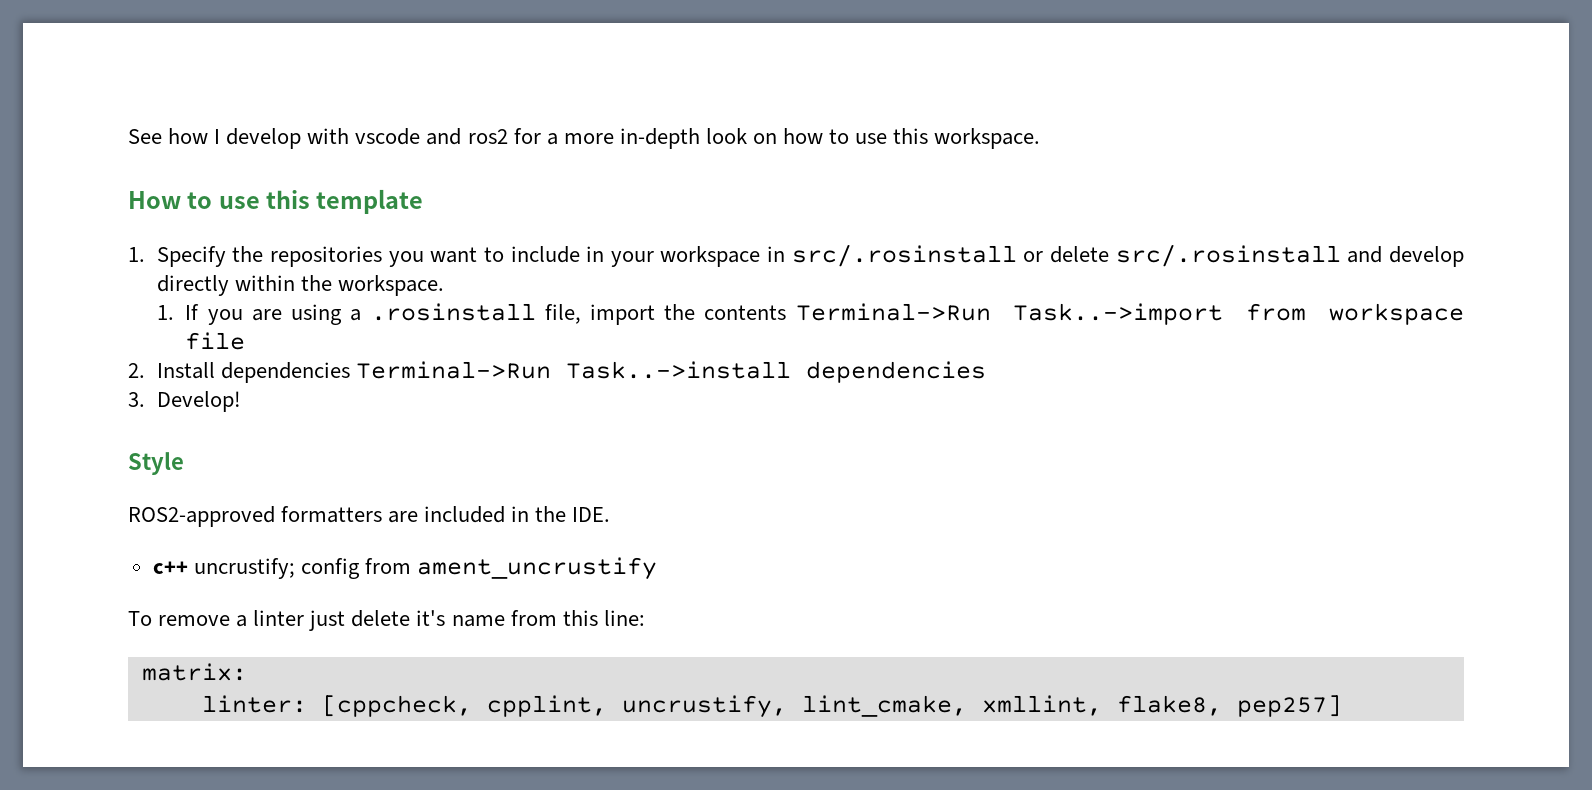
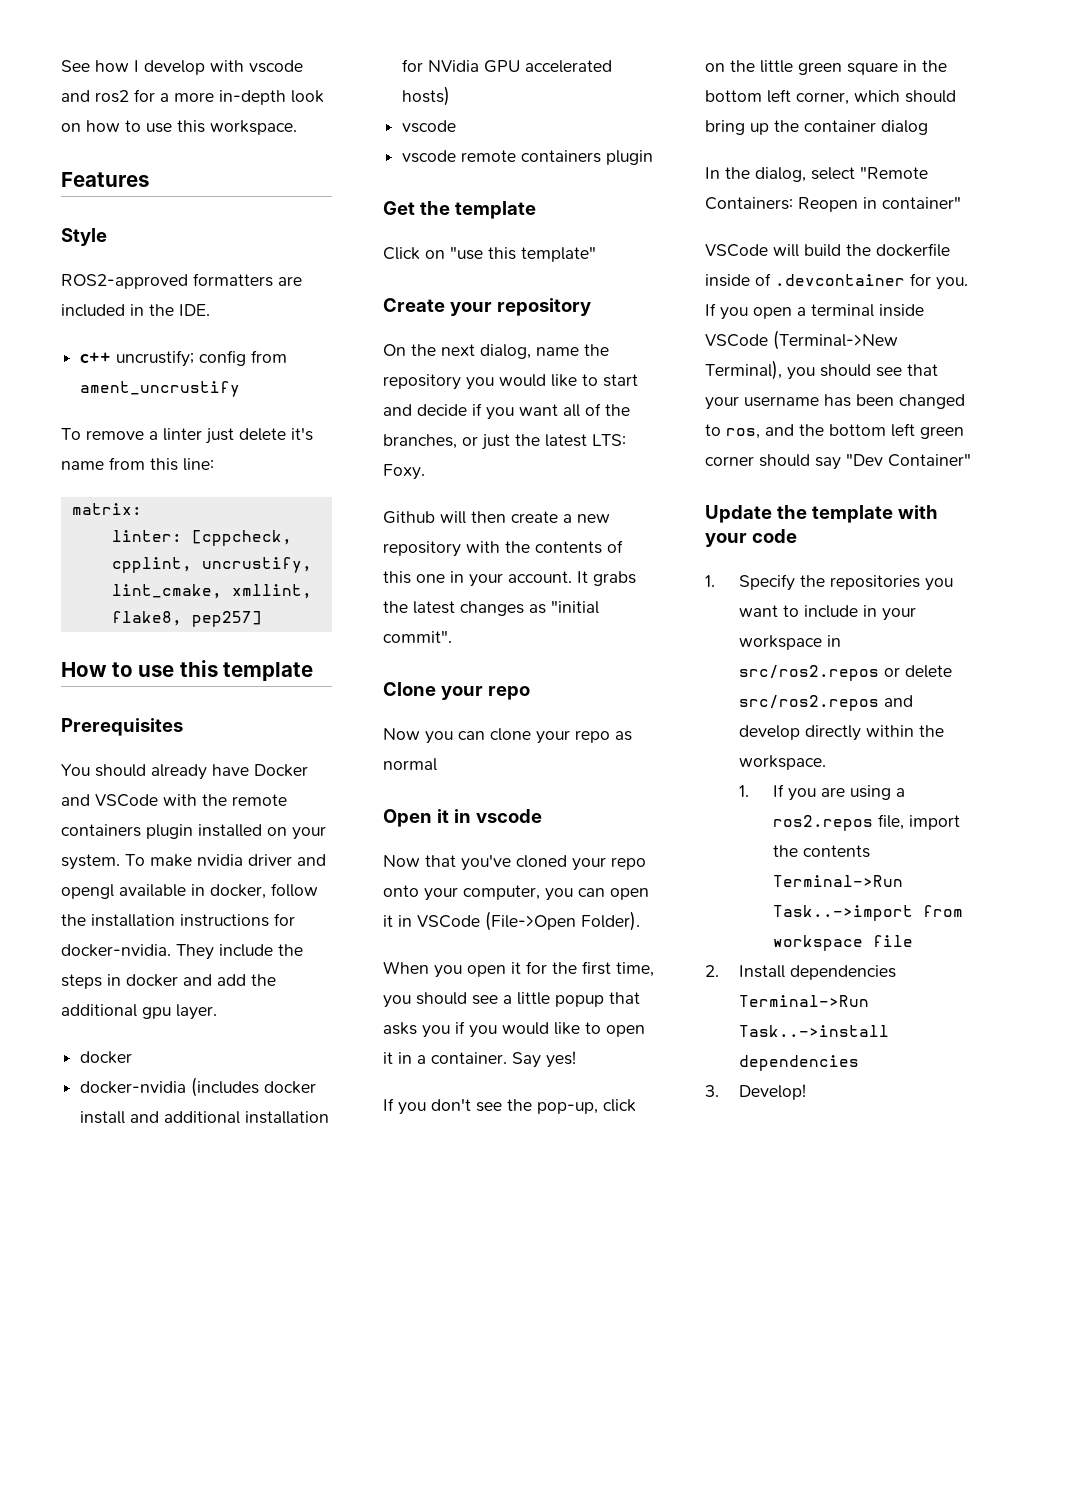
- How to use this template
- 1. Specify the repositories you want to include in your workspace in src/.rosinstall or delete src/.rosinstall and develop directly within the workspace.
- 1. If you are using a .rosinstall file, import the contents Terminal->Run Task..->import from workspace file
- 2. Install dependencies Terminal->Run Task..->install dependencies
- 3. Develop!
+ Features
+ How to use this template
+ Prerequisites
+ You should already have Docker and VSCode with the remote containers plugin installed on your system. To make nvidia driver and opengl available in docker, follow the installation instructions for docker-nvidia. They include the steps in docker and add the additional gpu layer.
+ docker
+ docker-nvidia (includes docker install and additional installation for NVidia GPU accelerated hosts)
+ vscode
+ vscode remote containers plugin
+ Get the template
+ Click on "use this template"
+ Create your repository
+ On the next dialog, name the repository you would like to start and decide if you want all of the branches, or just the latest LTS: Foxy.
+ Github will then create a new repository with the contents of this one in your account. It grabs the latest changes as "initial commit".
+ Clone your repo
+ Now you can clone your repo as normal
+ Open it in vscode
+ Now that you've cloned your repo onto your computer, you can open it in VSCode (File->Open Folder).
+ When you open it for the first time, you should see a little popup that asks you if you would like to open it in a container. Say yes!
+ If you don't see the pop-up, click on the little green square in the bottom left corner, which should bring up the container dialog
+ In the dialog, select "Remote Containers: Reopen in container"
+ VSCode will build the dockerfile inside of .devcontainer for you. If you open a terminal inside VSCode (Terminal->New Terminal), you should see that your username has been changed to ros, and the bottom left green corner should say "Dev Container"
+ Update the template with your code
+ 1. Specify the repositories you want to include in your workspace in src/ros2.repos or delete src/ros2.repos and develop directly within the workspace.
+ 1. If you are using a ros2.repos file, import the contents Terminal->Run Task..->import from workspace file
+ 2. Install dependencies Terminal->Run Task..->install dependencies
+ 3. Develop!

